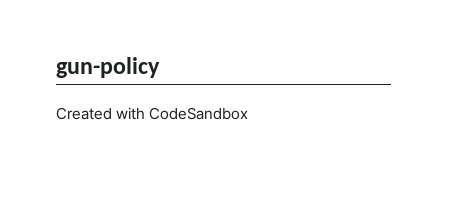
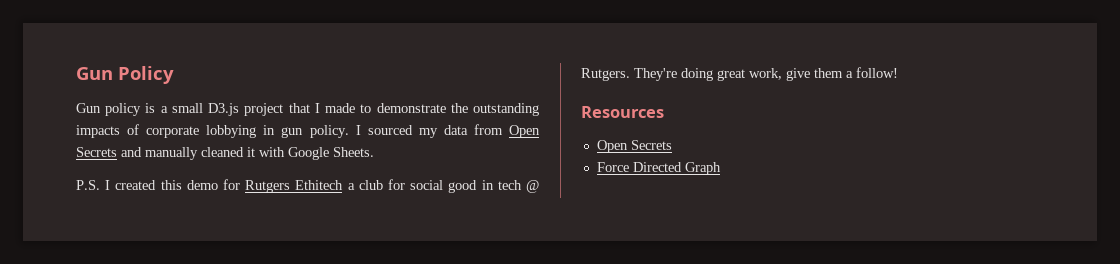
- gun-policy
- Created with CodeSandbox
+ Gun Policy
+ Gun policy is a small D3.js project that I made to demonstrate the outstanding impacts of corporate lobbying in gun policy. I sourced my data from Open Secrets and manually cleaned it with Google Sheets.
+ P.S. I created this demo for Rutgers Ethitech a club for social good in tech @ Rutgers. They're doing great work, give them a follow!
+ Resources
+ Open Secrets
+ Force Directed Graph

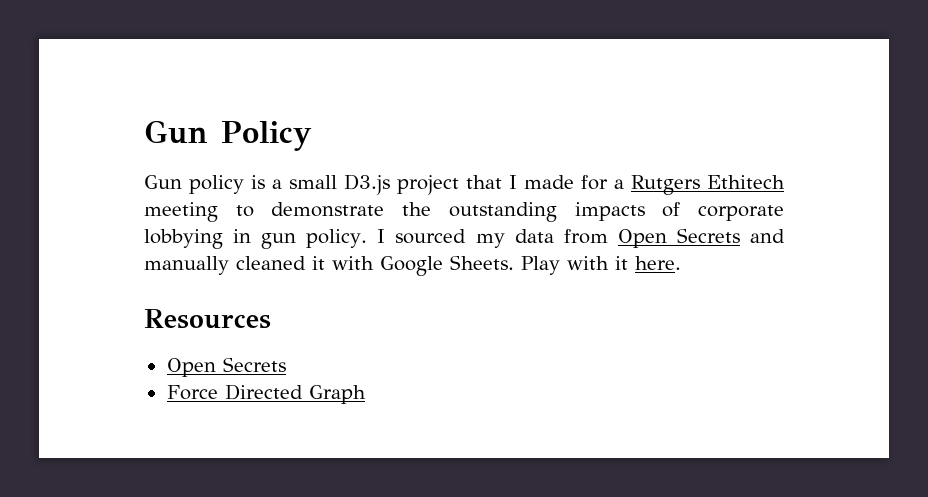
- Gun policy is a small D3.js project that I made to demonstrate the outstanding impacts of corporate lobbying in gun policy.
+ Gun policy is a small D3.js project that I made for a Rutgers Ethitech meeting to demonstrate the outstanding impacts of corporate lobbying in gun policy.
- I sourced my data from Open Secrets and manually cleaned it with Google Sheets.
- P.S. I created this demo for Rutgers Ethitech a club for social good in tech @ Rutgers. They're doing great work, give them a follow!
+ I sourced my data from Open Secrets and manually cleaned it with Google Sheets. Play with it here.

